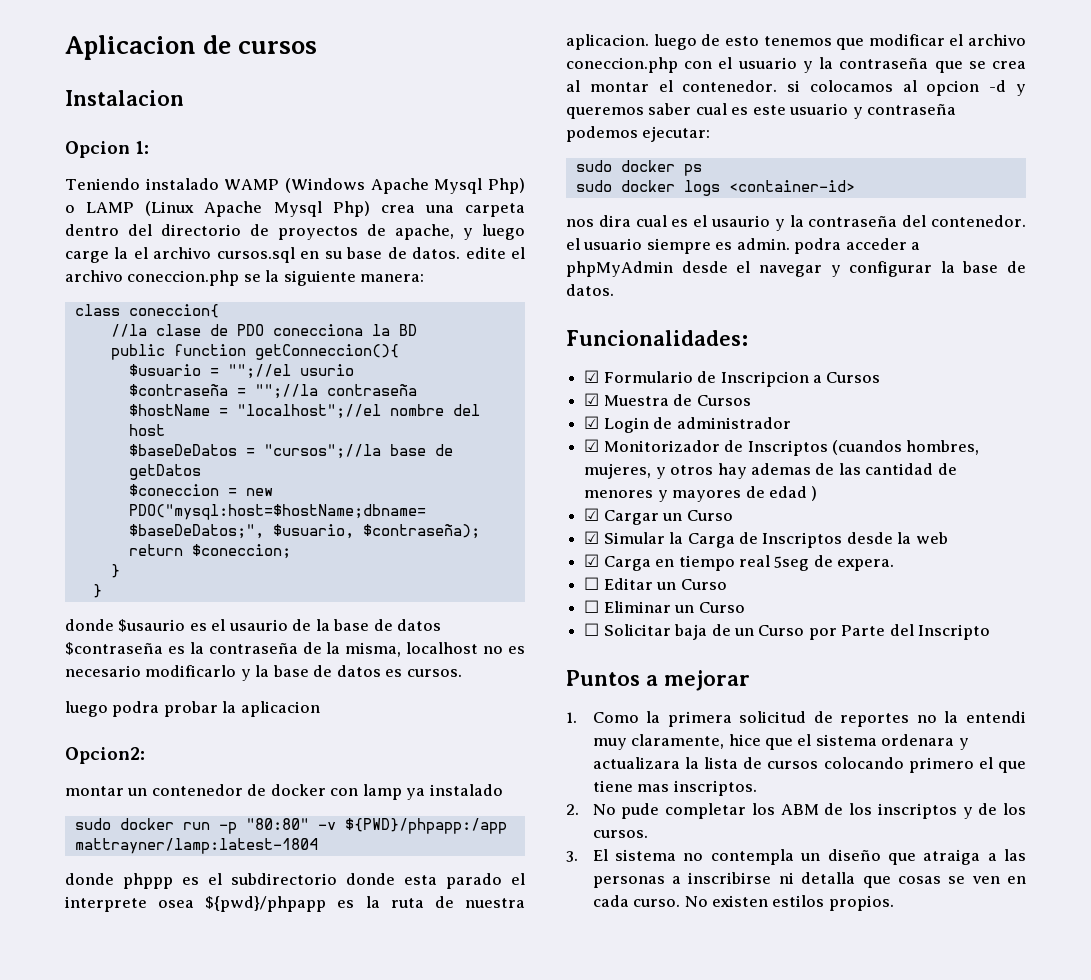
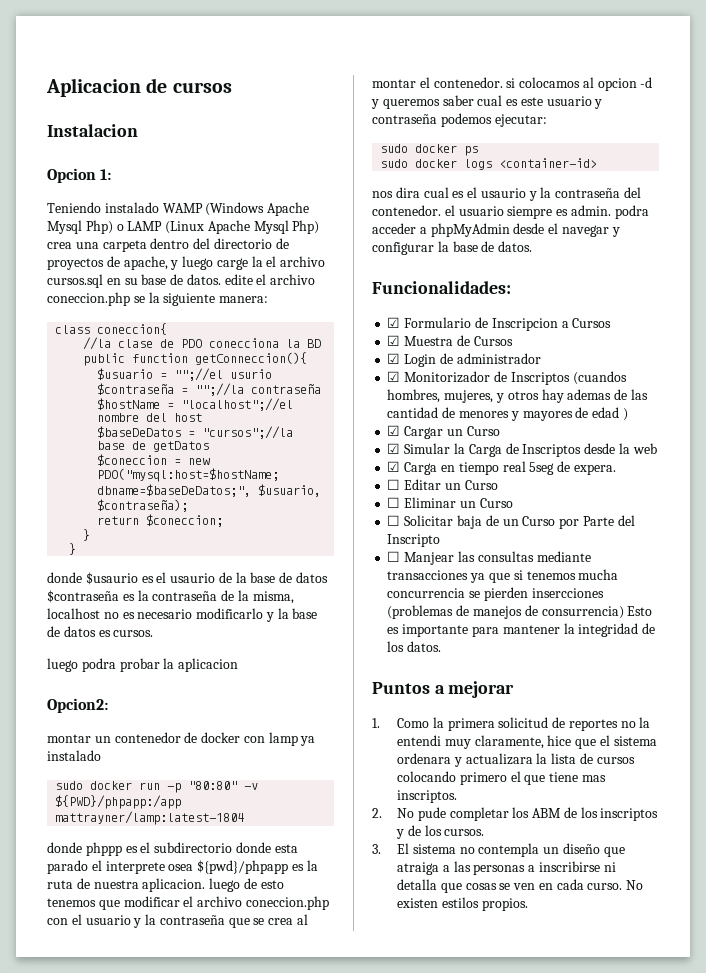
+ ☐ Manjear las consultas mediante transacciones ya que si tenemos mucha concurrencia se pierden insercciones (problemas de manejos de consurrencia) Esto es importante para mantener la integridad de los datos.

